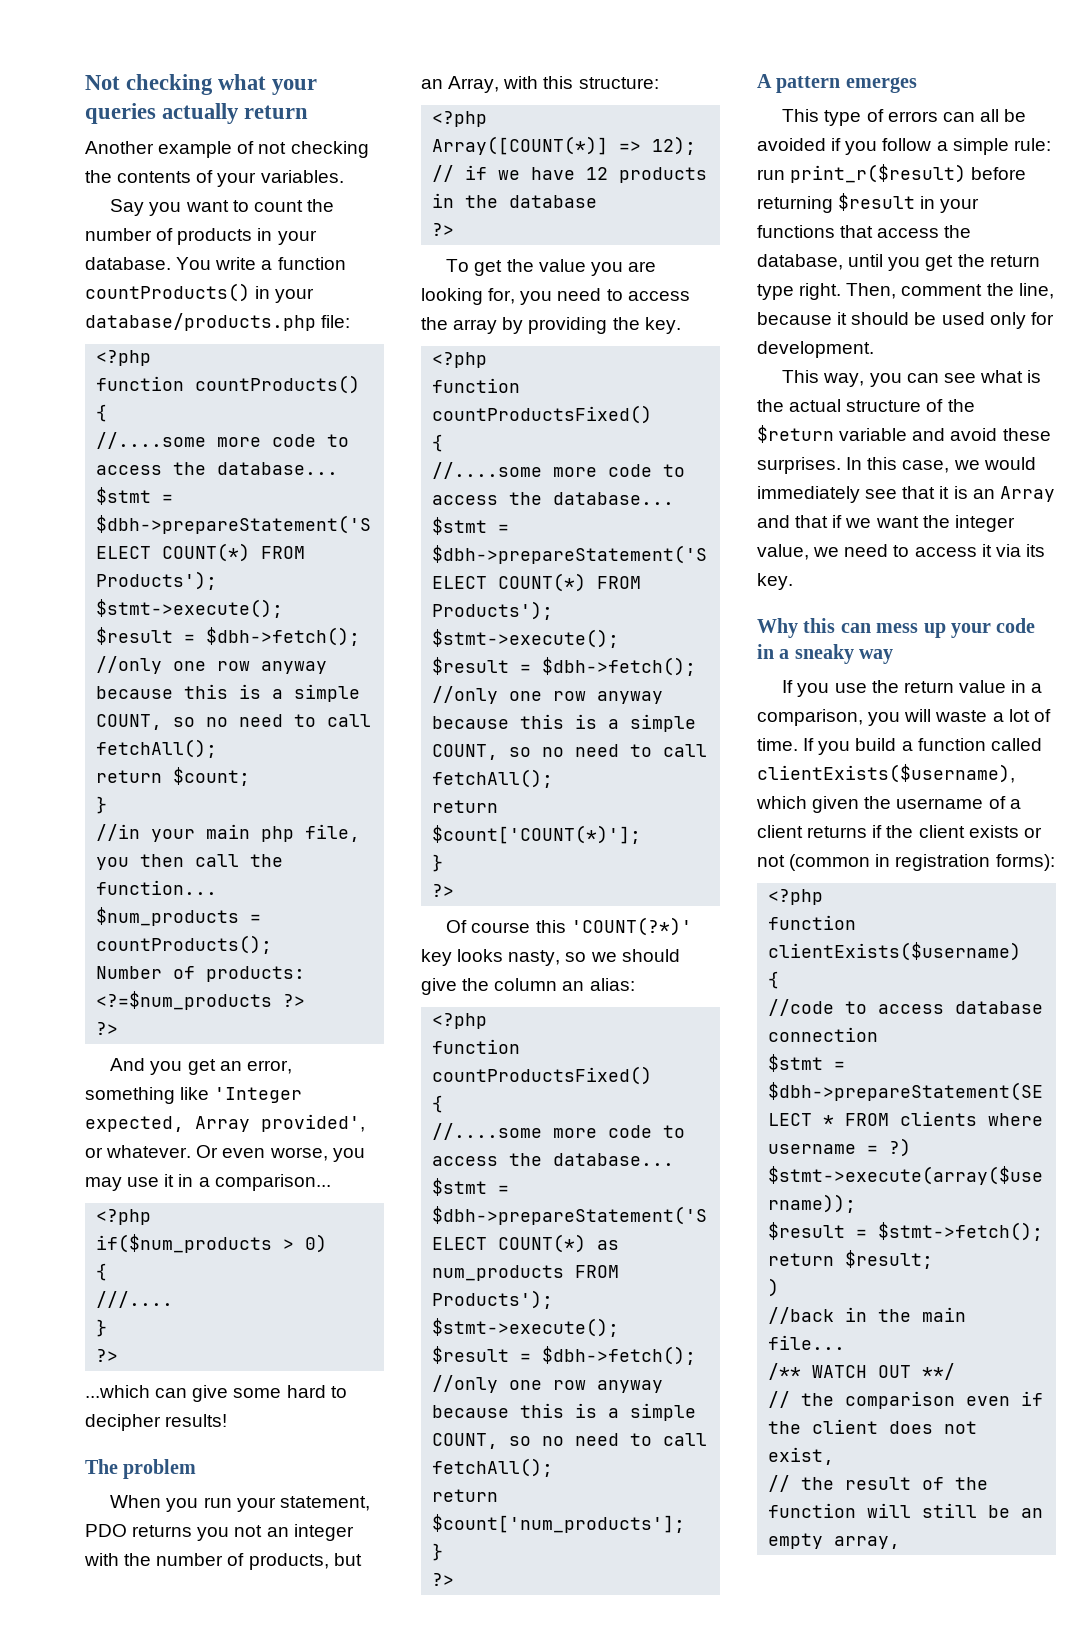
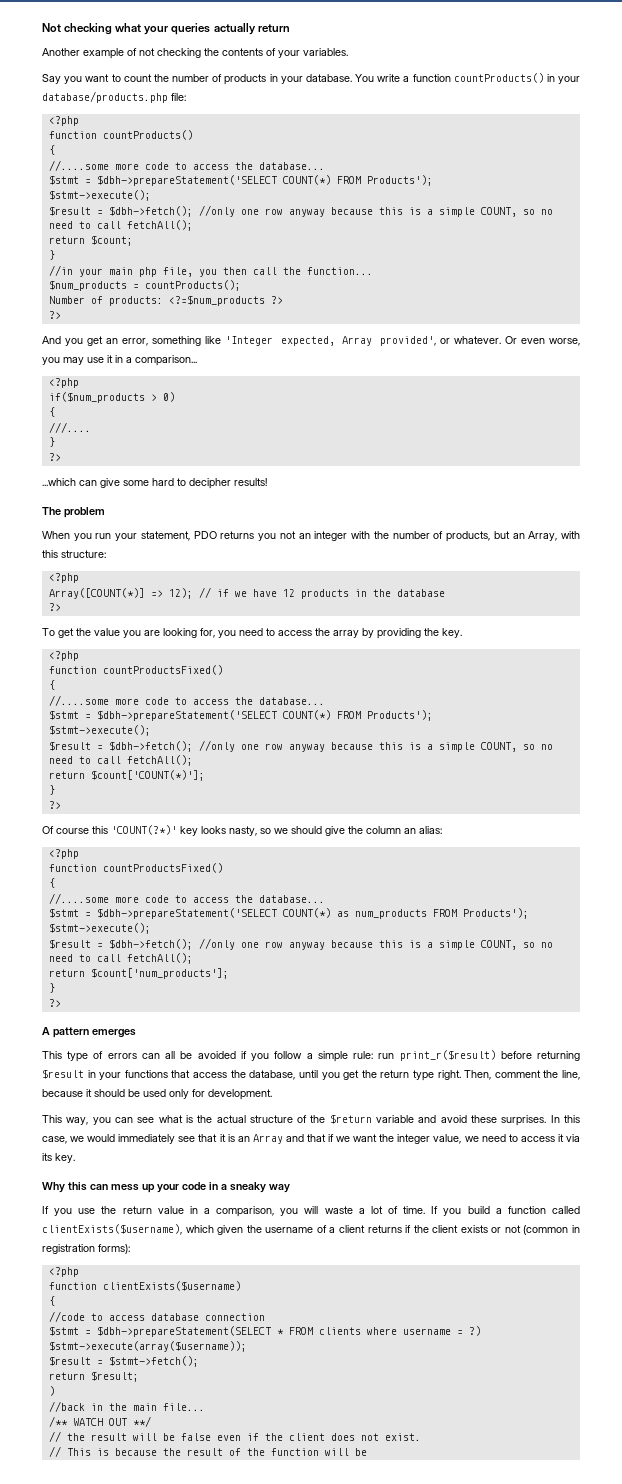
- // the comparison even if the client does not exist,
- // the result of the function will still be an empty array,
+ // the result will be false even if the client does not exist.
+ // This is because the result of the function will be

